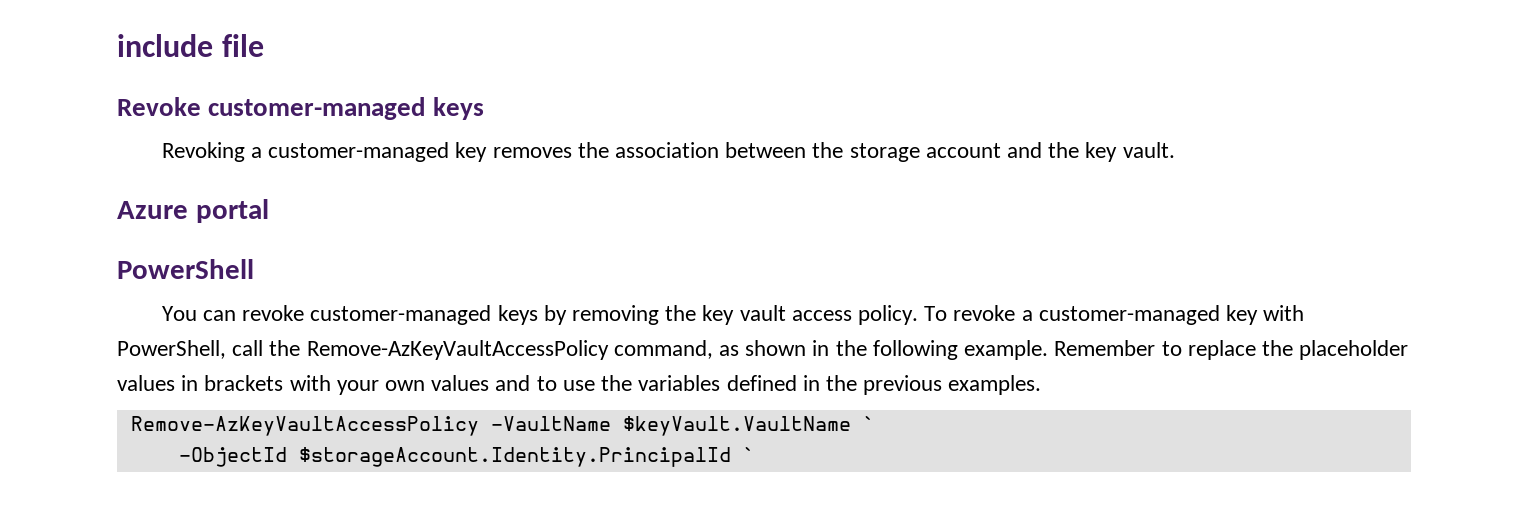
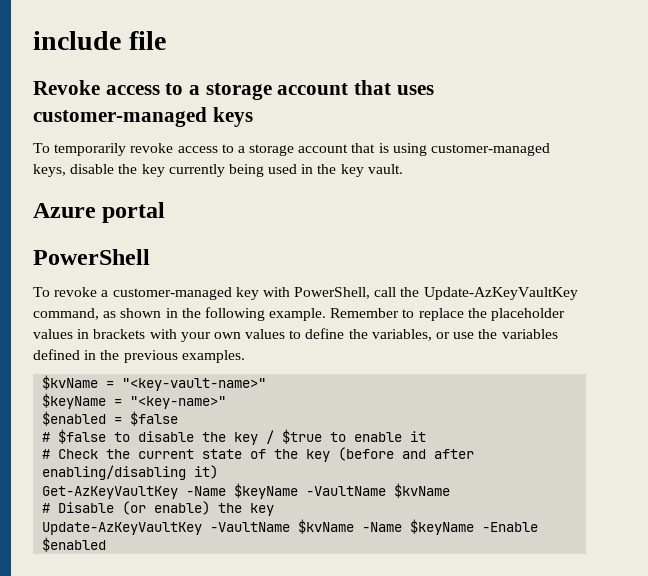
- Revoke customer-managed keys
- Revoking a customer-managed key removes the association between the storage account and the key vault.
+ Revoke access to a storage account that uses customer-managed keys
+ To temporarily revoke access to a storage account that is using customer-managed keys, disable the key currently being used in the key vault.
- You can revoke customer-managed keys by removing the key vault access policy. To revoke a customer-managed key with PowerShell, call the Remove-AzKeyVaultAccessPolicy command, as shown in the following example.
+ To revoke a customer-managed key with PowerShell, call the Update-AzKeyVaultKey command, as shown in the following example.
- Remember to replace the placeholder values in brackets with your own values and to use the variables defined in the previous examples.
+ Remember to replace the placeholder values in brackets with your own values to define the variables, or use the variables defined in the previous examples.
- Remove-AzKeyVaultAccessPolicy -VaultName $keyVault.VaultName `
- -ObjectId $storageAccount.Identity.PrincipalId `
+ $kvName = "<key-vault-name>"
+ $keyName = "<key-name>"
+ $enabled = $false
+ # $false to disable the key / $true to enable it
+ # Check the current state of the key (before and after enabling/disabling it)
+ Get-AzKeyVaultKey -Name $keyName -VaultName $kvName
+ # Disable (or enable) the key
+ Update-AzKeyVaultKey -VaultName $kvName -Name $keyName -Enable $enabled

